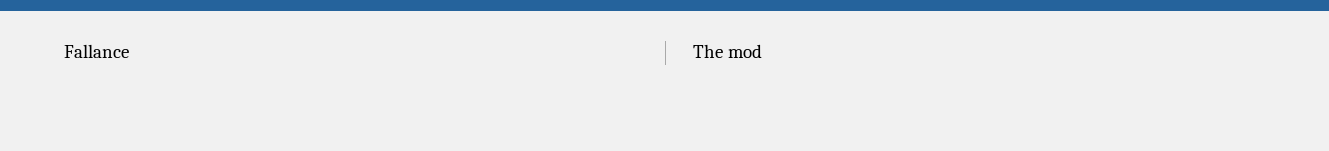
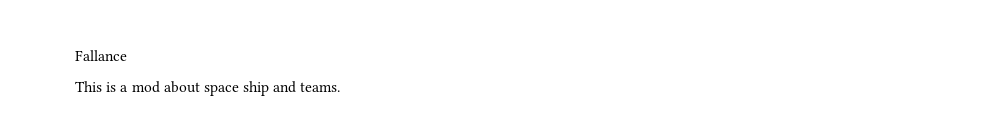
- The mod
+ This is a mod about space ship and teams.

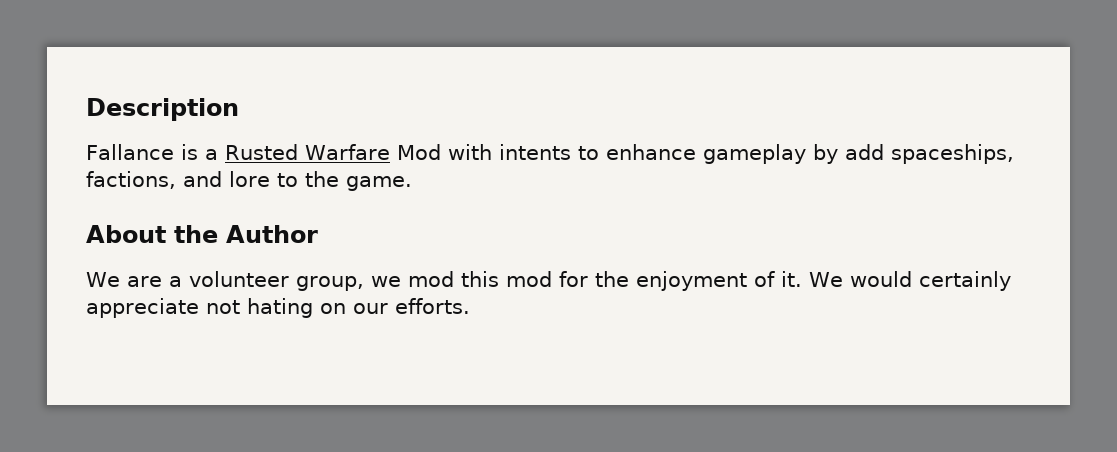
+ Description
- Fallance
- This is a mod about space ship and teams.
+ Fallance is a Rusted Warfare Mod with intents to enhance gameplay by add spaceships, factions, and lore to the game.
+ About the Author
+ We are a volunteer group, we mod this mod for the enjoyment of it. We would certainly appreciate not hating on our efforts.

